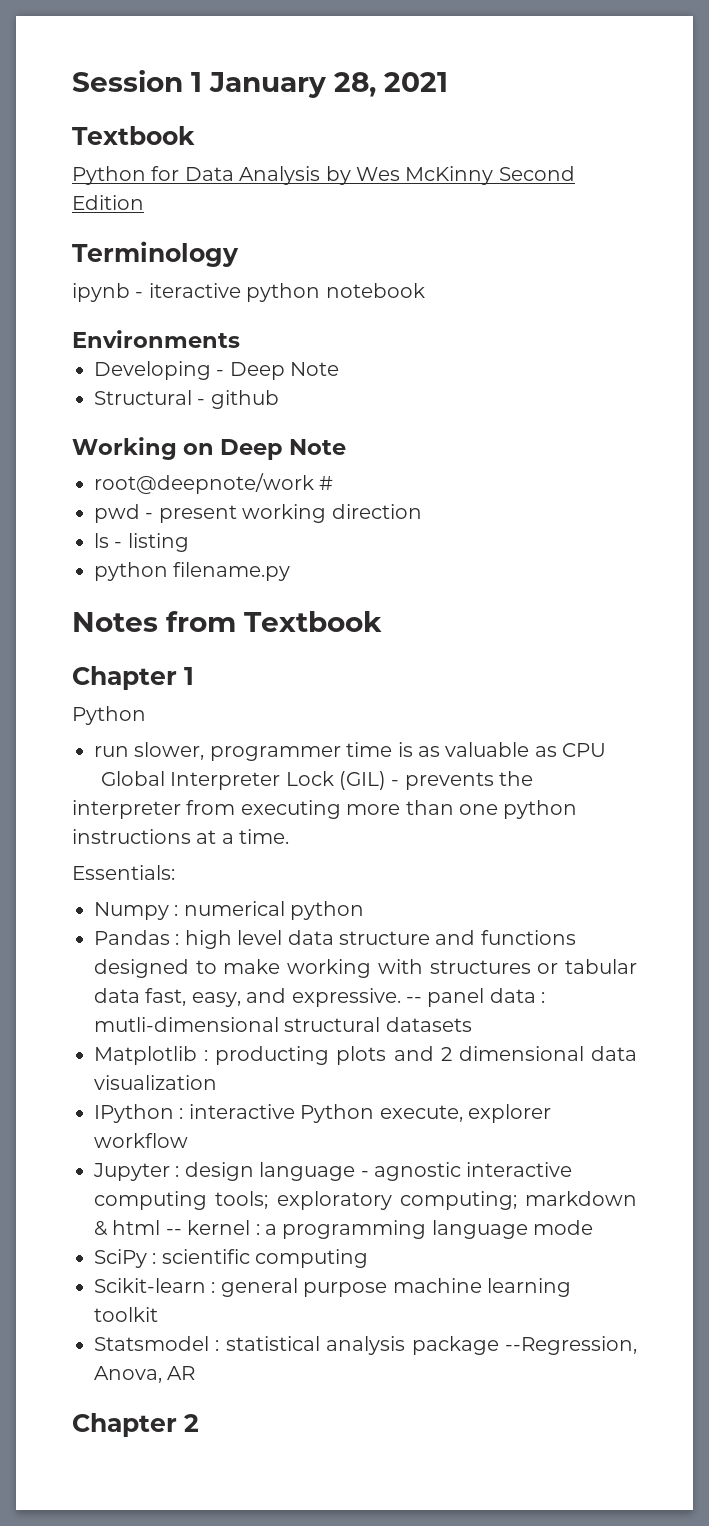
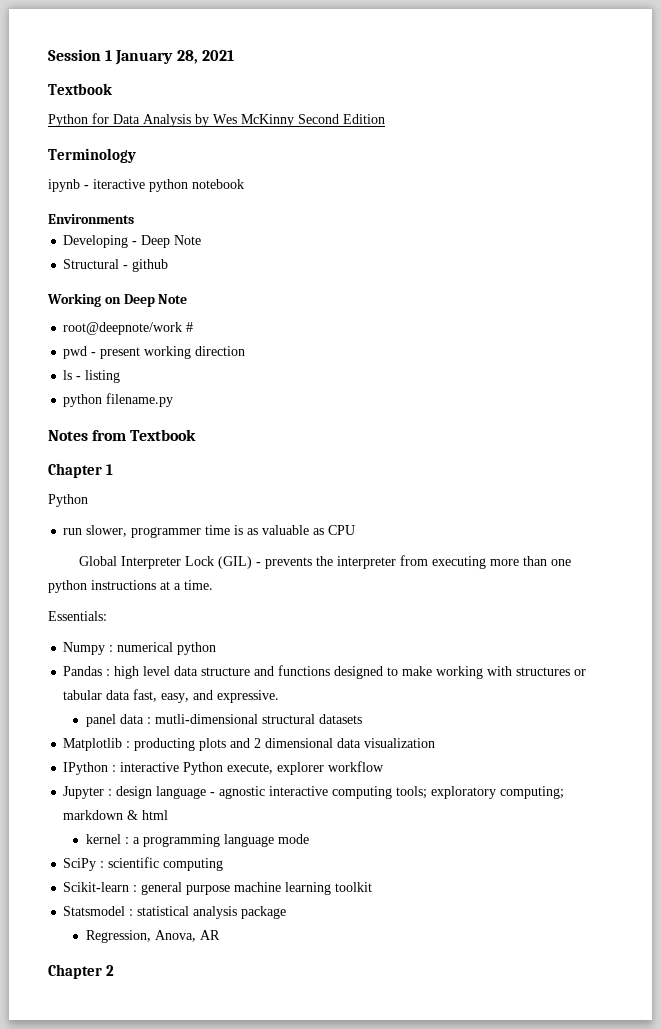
- Pandas : high level data structure and functions designed to make working with structures or tabular data fast, easy, and expressive. -- panel data : mutli-dimensional structural datasets
+ Pandas : high level data structure and functions designed to make working with structures or tabular data fast, easy, and expressive.
+ panel data : mutli-dimensional structural datasets
- Jupyter : design language - agnostic interactive computing tools; exploratory computing; markdown & html -- kernel : a programming language mode
+ Jupyter : design language - agnostic interactive computing tools; exploratory computing; markdown & html
+ kernel : a programming language mode
- Statsmodel : statistical analysis package --Regression, Anova, AR
+ Statsmodel : statistical analysis package
+ Regression, Anova, AR

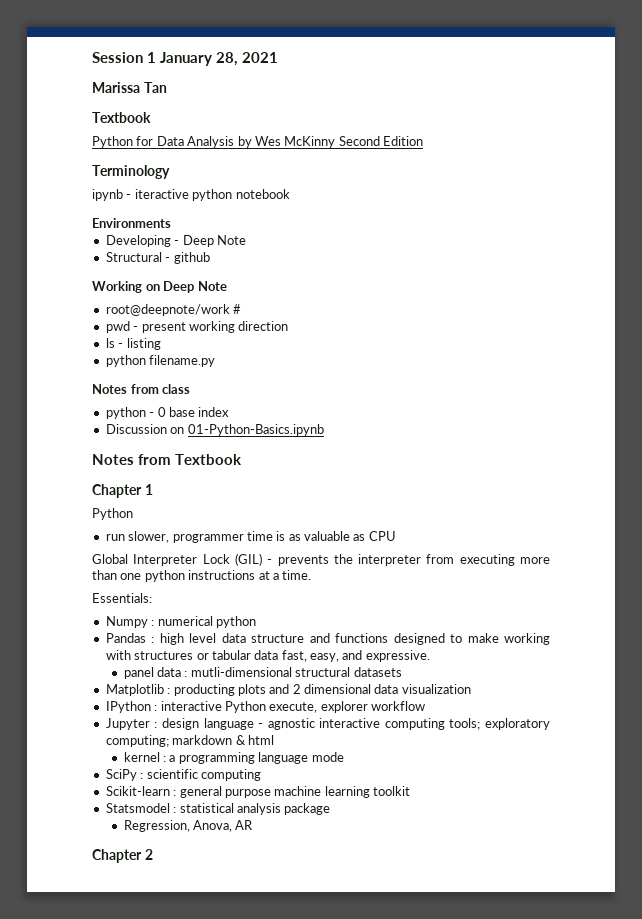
+ Marissa Tan
+ Notes from class
+ python - 0 base index
+ Discussion on 01-Python-Basics.ipynb

